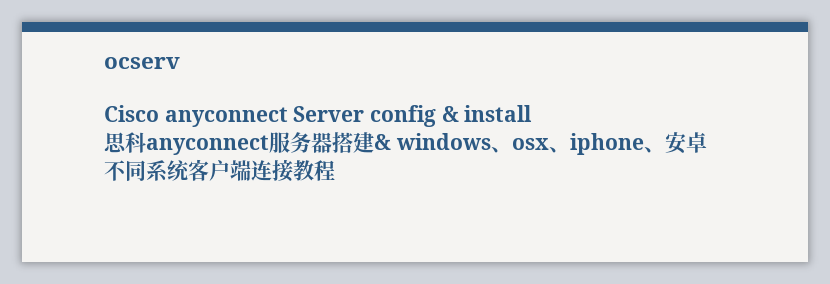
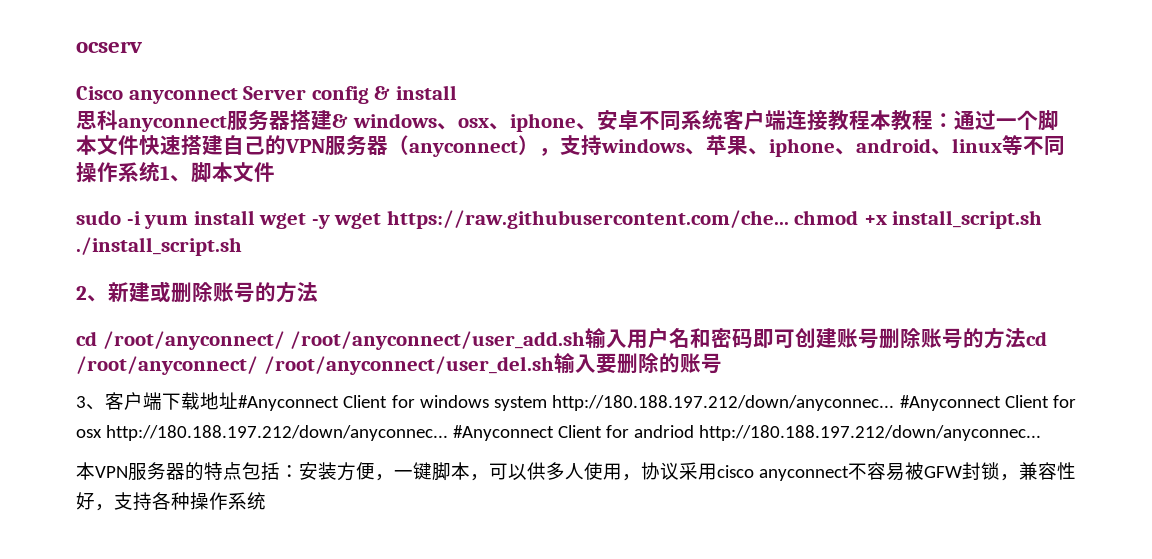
- 思科anyconnect服务器搭建& windows、osx、iphone、安卓不同系统客户端连接教程
+ 思科anyconnect服务器搭建& windows、osx、iphone、安卓不同系统客户端连接教程本教程：通过一个脚本文件快速搭建自己的VPN服务器（anyconnect），支持windows、苹果、iphone、android、linux等不同操作系统1、脚本文件
+ sudo -i yum install wget -y wget https://raw.githubusercontent.com/che... chmod +x install_script.sh ./install_script.sh
+ 2、新建或删除账号的方法
+ cd /root/anyconnect/ /root/anyconnect/user_add.sh输入用户名和密码即可创建账号删除账号的方法cd /root/anyconnect/ /root/anyconnect/user_del.sh输入要删除的账号
+ 3、客户端下载地址#Anyconnect Client for windows system http://180.188.197.212/down/anyconnec... #Anyconnect Client for osx http://180.188.197.212/down/anyconnec... #Anyconnect Client for andriod http://180.188.197.212/down/anyconnec...
+ 本VPN服务器的特点包括：安装方便，一键脚本，可以供多人使用，协议采用cisco anyconnect不容易被GFW封锁，兼容性好，支持各种操作系统

